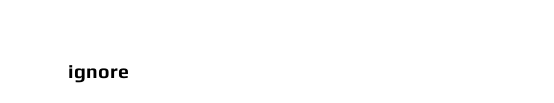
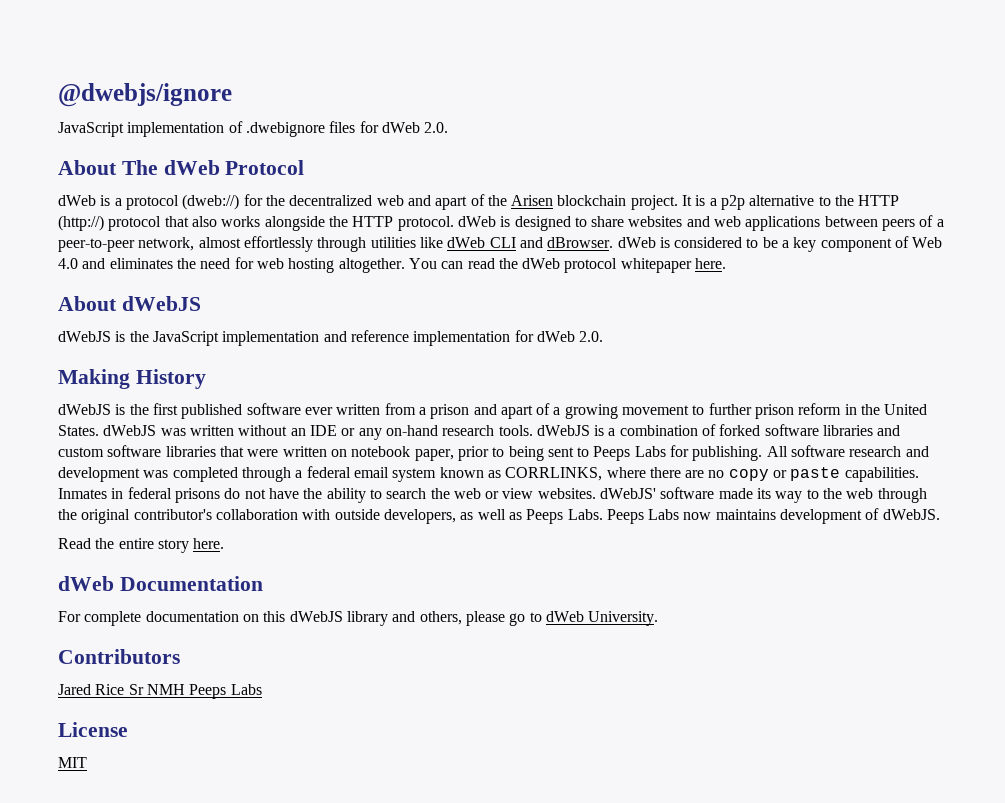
- ignore
+ @dwebjs/ignore
+ JavaScript implementation of .dwebignore files for dWeb 2.0.
+ About The dWeb Protocol
+ dWeb is a protocol (dweb://) for the decentralized web and apart of the Arisen blockchain project. It is a p2p alternative to the HTTP (http://) protocol that also works alongside the HTTP protocol. dWeb is designed to share websites and web applications between peers of a peer-to-peer network, almost effortlessly through utilities like dWeb CLI and dBrowser. dWeb is considered to be a key component of Web 4.0 and eliminates the need for web hosting altogether. You can read the dWeb protocol whitepaper here.
+ About dWebJS
+ dWebJS is the JavaScript implementation and reference implementation for dWeb 2.0.
+ Making History
+ dWebJS is the first published software ever written from a prison and apart of a growing movement to further prison reform in the United States. dWebJS was written without an IDE or any on-hand research tools. dWebJS is a combination of forked software libraries and custom software libraries that were written on notebook paper, prior to being sent to Peeps Labs for publishing. All software research and development was completed through a federal email system known as CORRLINKS, where there are no copy or paste capabilities. Inmates in federal prisons do not have the ability to search the web or view websites. dWebJS' software made its way to the web through the original contributor's collaboration with outside developers, as well as Peeps Labs. Peeps Labs now maintains development of dWebJS.
+ Read the entire story here.
+ dWeb Documentation
+ For complete documentation on this dWebJS library and others, please go to dWeb University.
+ Contributors
+ Jared Rice Sr NMH Peeps Labs
+ License
+ MIT

